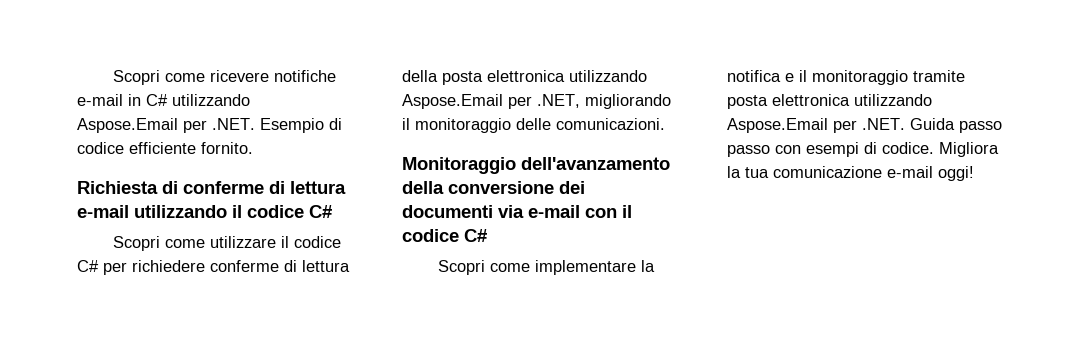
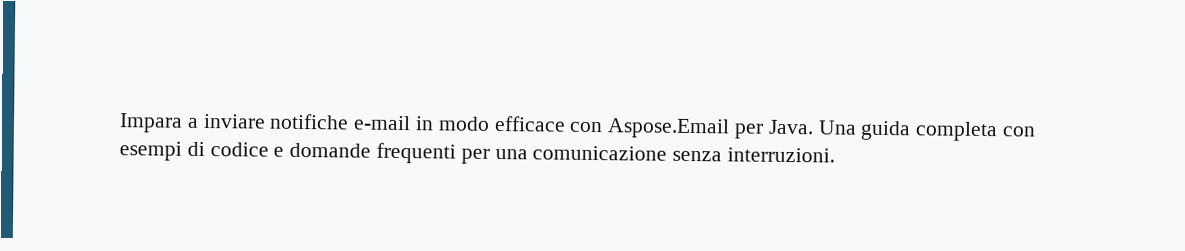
- Scopri come ricevere notifiche e-mail in C# utilizzando Aspose.Email per .NET. Esempio di codice efficiente fornito.
- Richiesta di conferme di lettura e-mail utilizzando il codice C#
- Scopri come utilizzare il codice C# per richiedere conferme di lettura della posta elettronica utilizzando Aspose.Email per .NET, migliorando il monitoraggio delle comunicazioni.
- Monitoraggio dell'avanzamento della conversione dei documenti via e-mail con il codice C#
- Scopri come implementare la notifica e il monitoraggio tramite posta elettronica utilizzando Aspose.Email per .NET. Guida passo passo con esempi di codice. Migliora la tua comunicazione e-mail oggi!
+ Impara a inviare notifiche e-mail in modo efficace con Aspose.Email per Java. Una guida completa con esempi di codice e domande frequenti per una comunicazione senza interruzioni.

